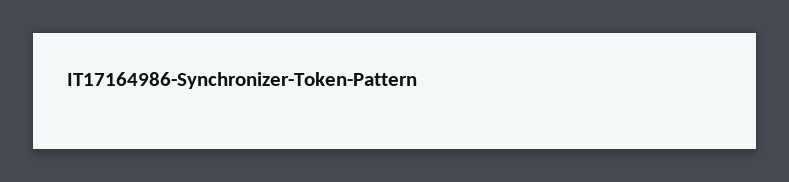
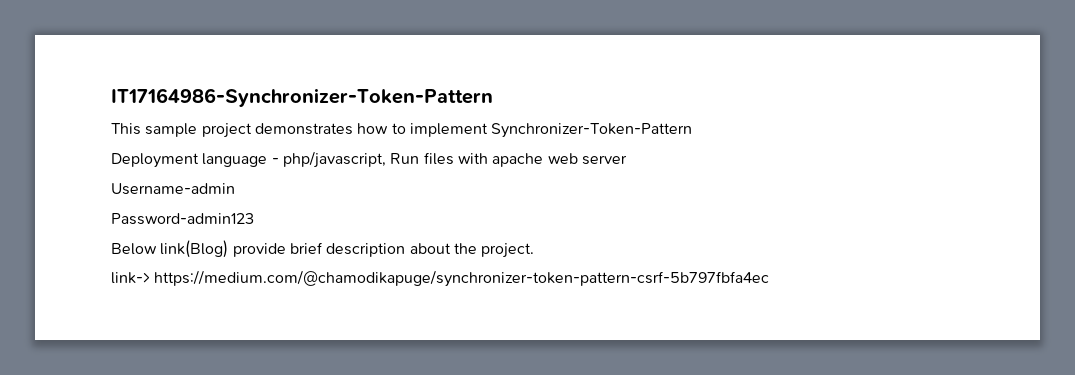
+ This sample project demonstrates how to implement Synchronizer-Token-Pattern
+ Deployment language - php/javascript, Run files with apache web server
+ Username-admin
+ Password-admin123
+ Below link(Blog) provide brief description about the project.
+ link-> https://medium.com/@chamodikapuge/synchronizer-token-pattern-csrf-5b797fbfa4ec

